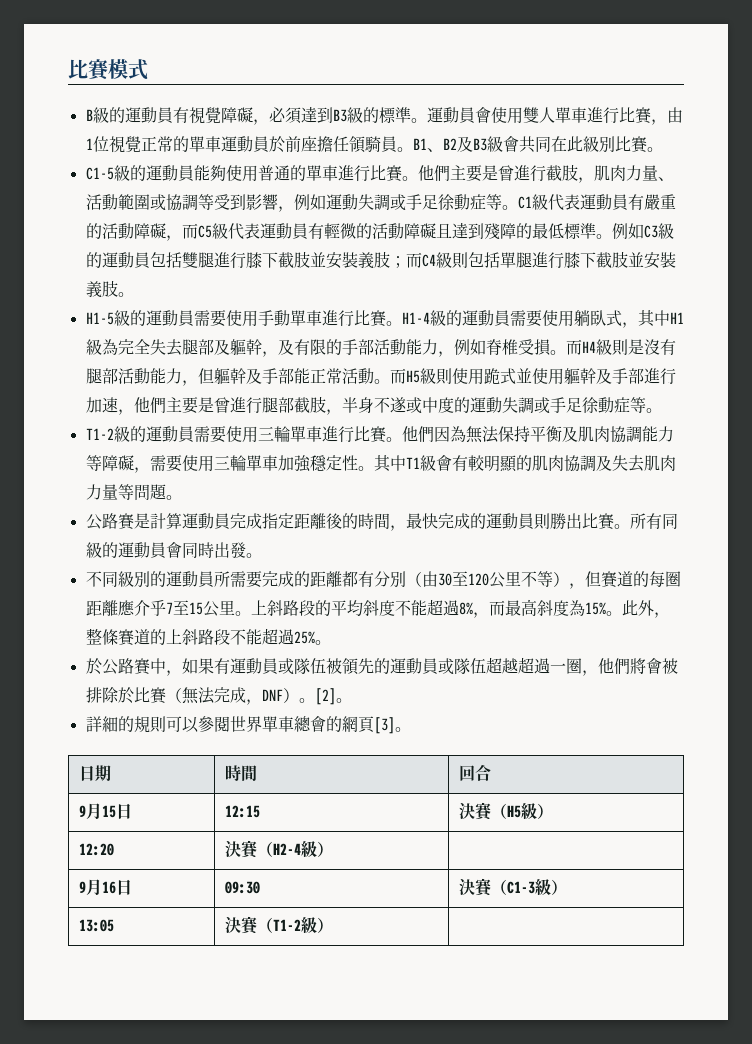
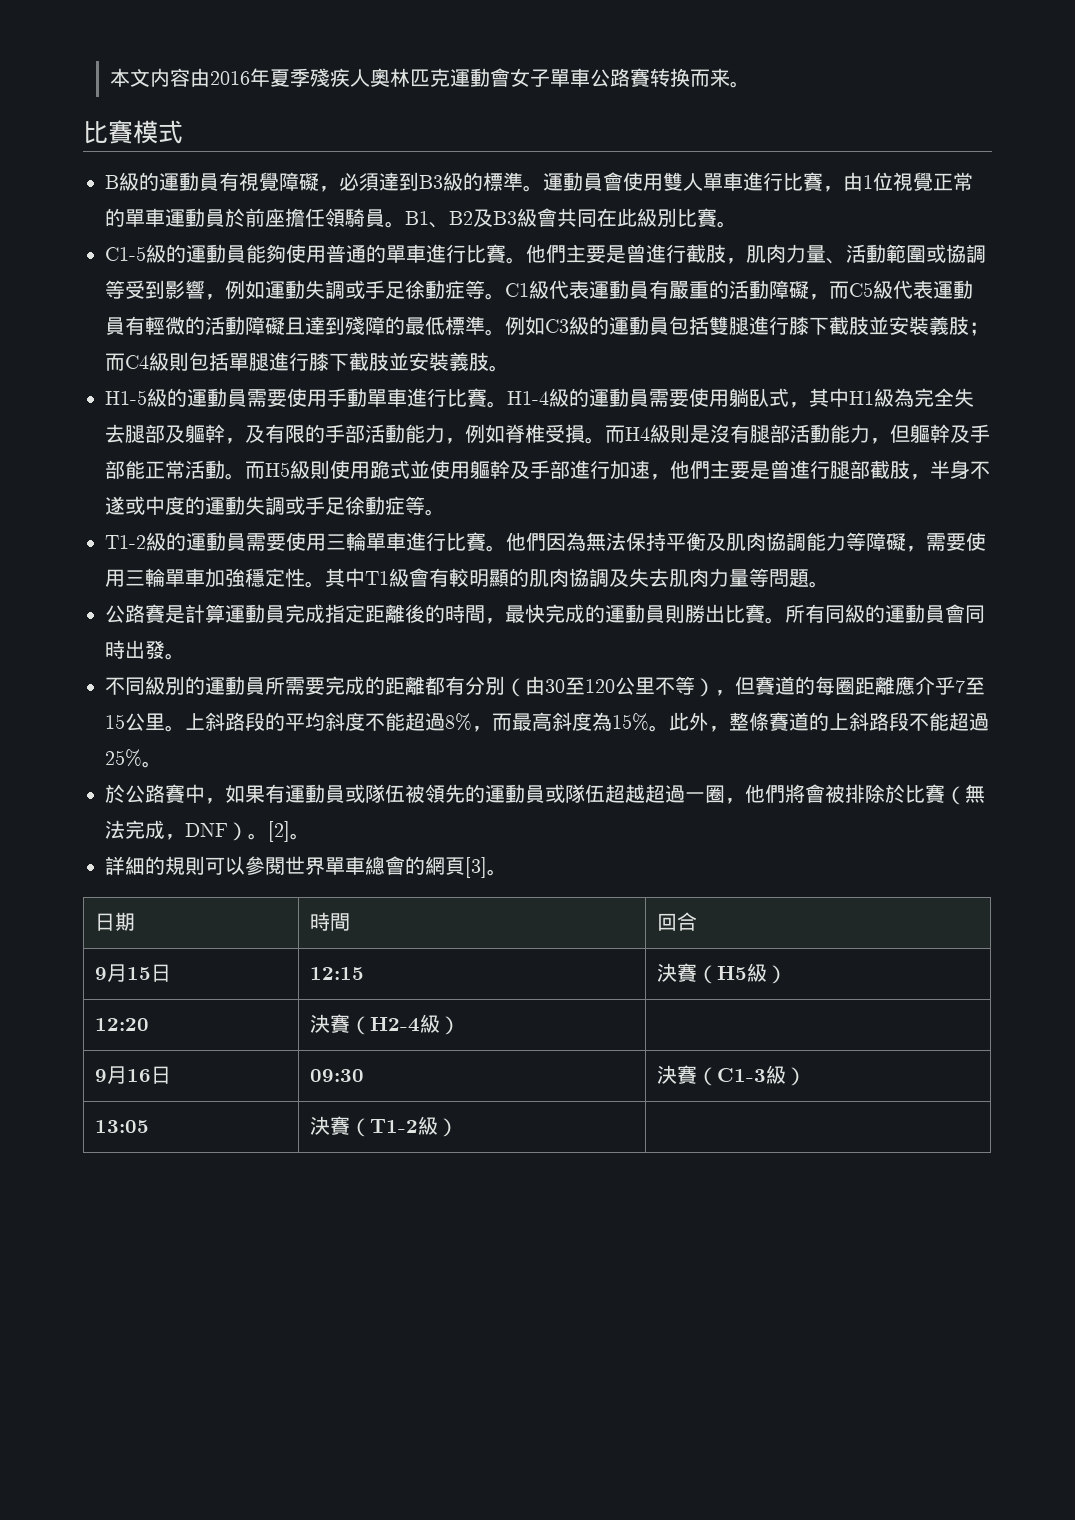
+ 本文内容由2016年夏季殘疾人奧林匹克運動會女子單車公路賽转换而来。

